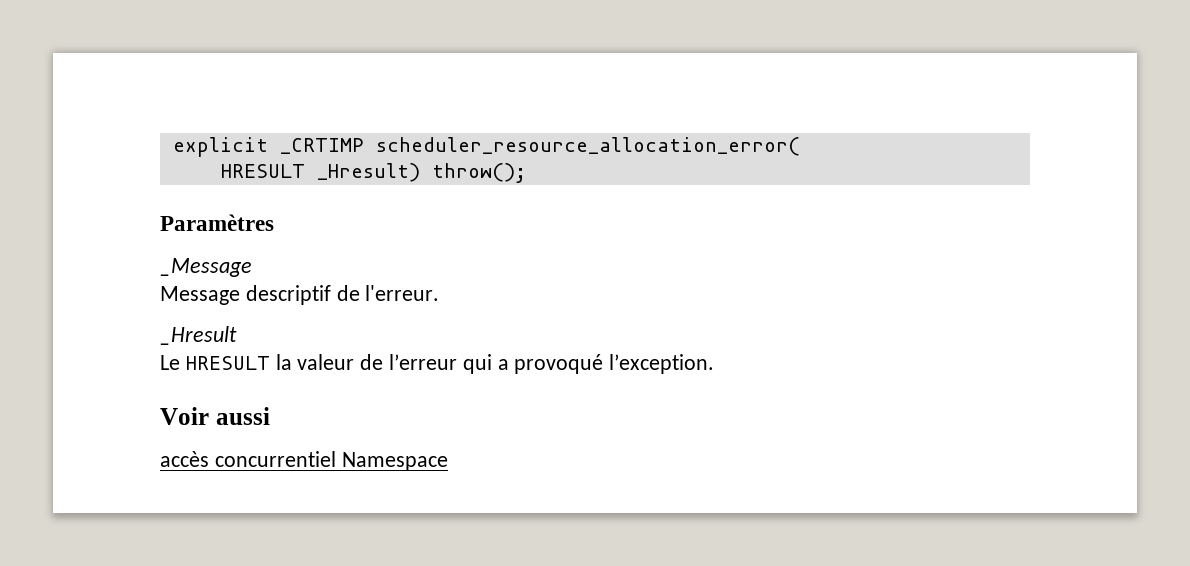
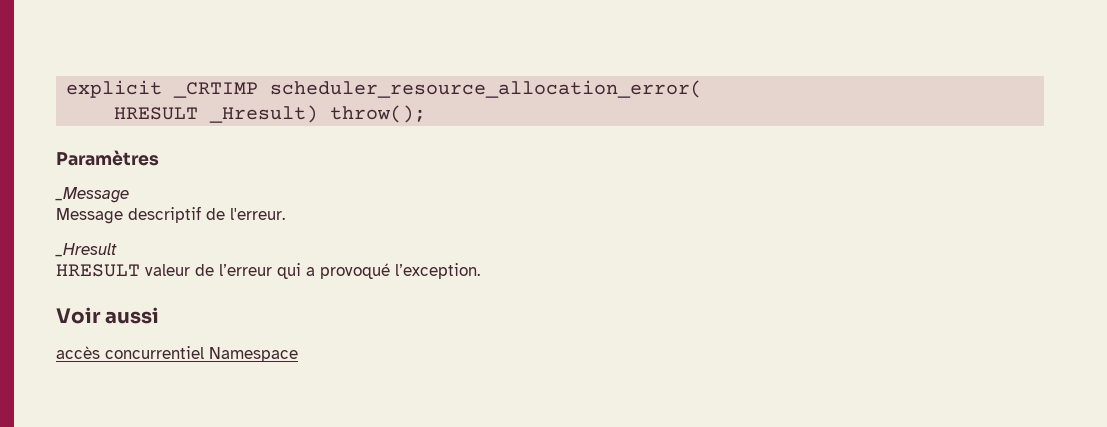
- Le HRESULT la valeur de l’erreur qui a provoqué l’exception.
+ HRESULT valeur de l’erreur qui a provoqué l’exception.

